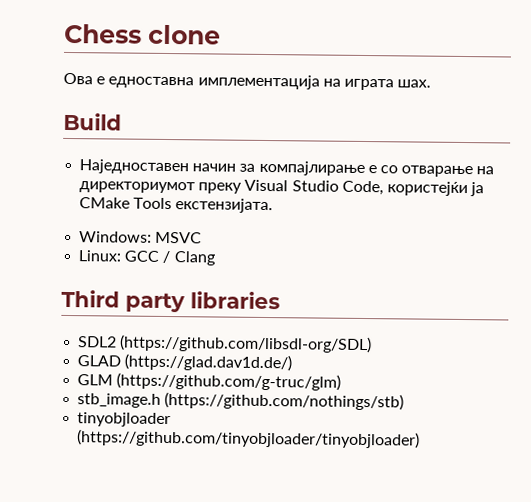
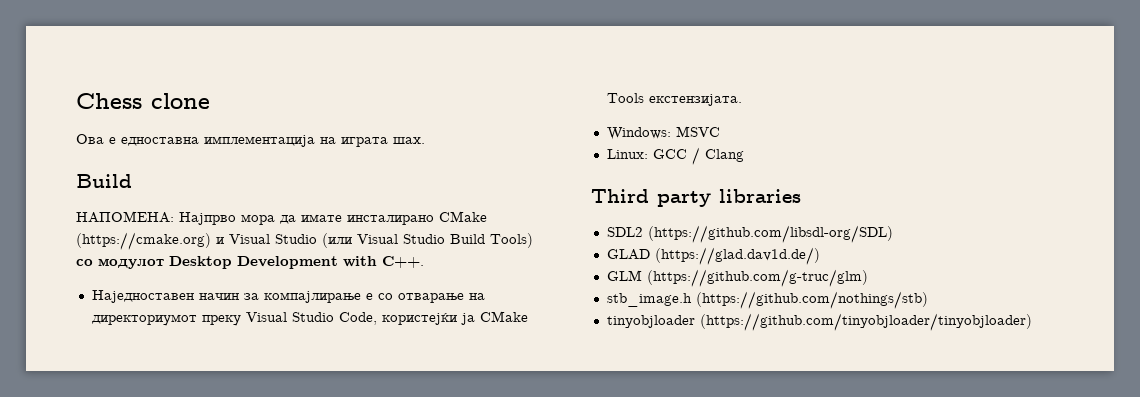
+ НАПОМЕНА: Најпрво мора да имате инсталирано CMake (https://cmake.org) и Visual Studio (или Visual Studio Build Tools) со модулот Desktop Development with C++.

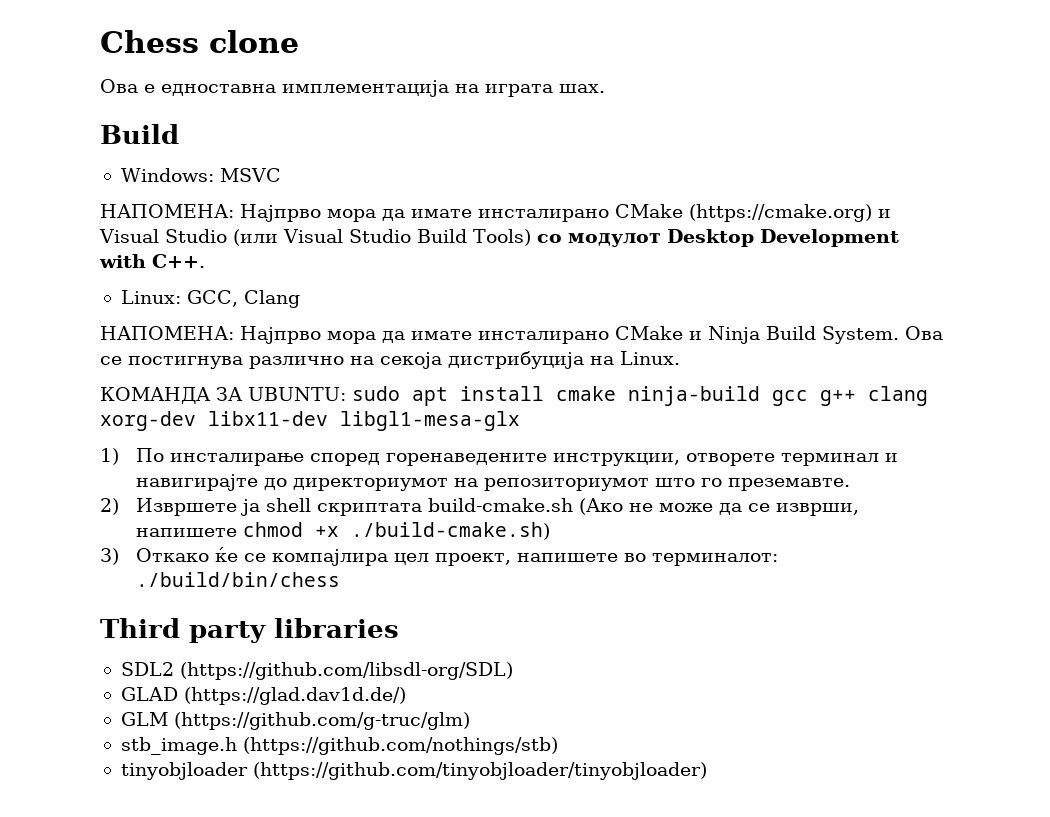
+ Windows: MSVC
- Наједноставен начин за компајлирање е со отварање на директориумот преку Visual Studio Code, користејќи ја CMake Tools екстензијата.
- Windows: MSVC
- Linux: GCC / Clang
+ Linux: GCC, Clang
+ НАПОМЕНА: Најпрво мора да имате инсталирано CMake и Ninja Build System. Ова се постигнува различно на секоја дистрибуција на Linux.
+ КОМАНДА ЗА UBUNTU: sudo apt install cmake ninja-build gcc g++ clang xorg-dev libx11-dev libgl1-mesa-glx
+ 1) По инсталирање според горенаведените инструкции, отворете терминал и навигирајте до директориумот на репозиториумот што го преземавте.
+ 2) Извршете ја shell скриптата build-cmake.sh (Ако не може да се изврши, напишете chmod +x ./build-cmake.sh)
+ 3) Откако ќе се компајлира цел проект, напишете во терминалот: ./build/bin/chess

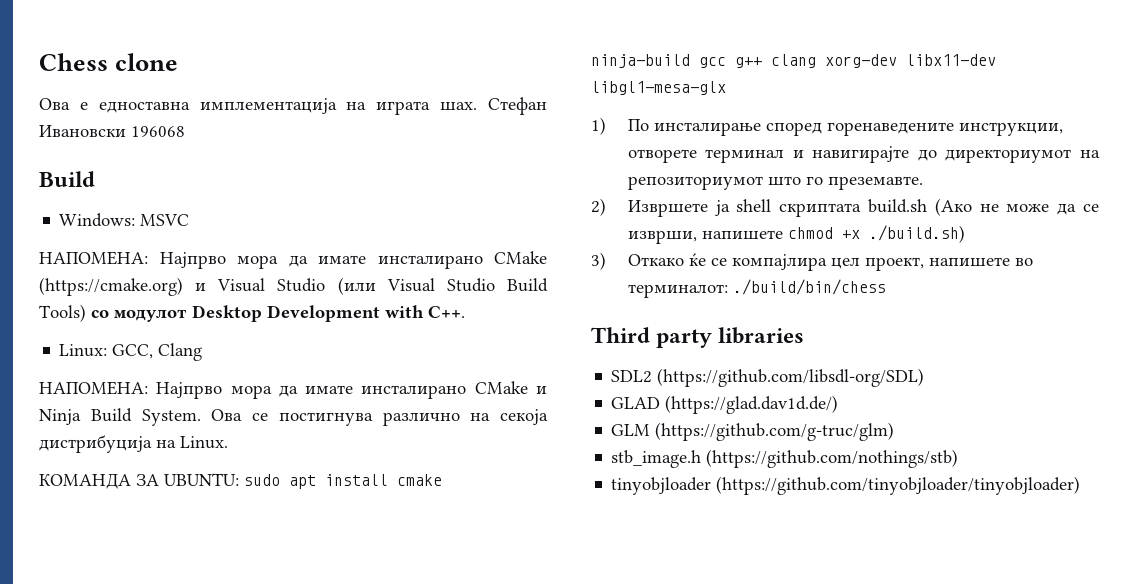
+ Стефан Ивановски 196068
- 2) Извршете ја shell скриптата build-cmake.sh (Ако не може да се изврши, напишете chmod +x ./build-cmake.sh)
+ 2) Извршете ја shell скриптата build.sh (Ако не може да се изврши, напишете chmod +x ./build.sh)

